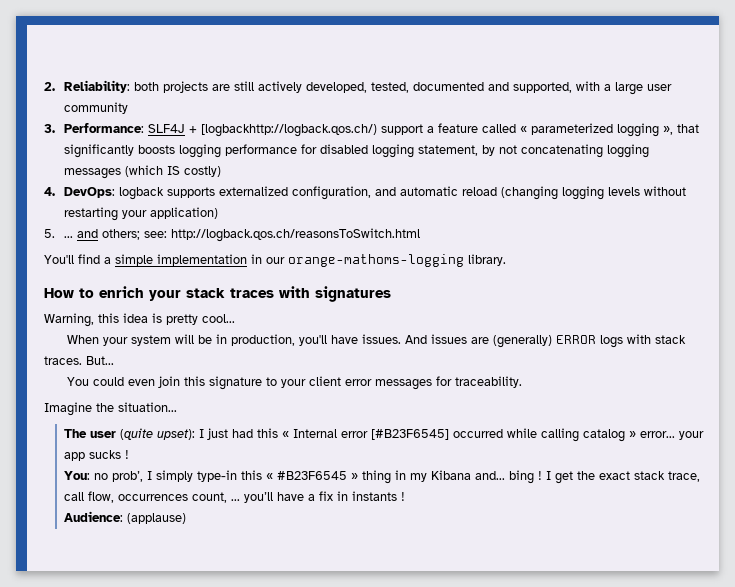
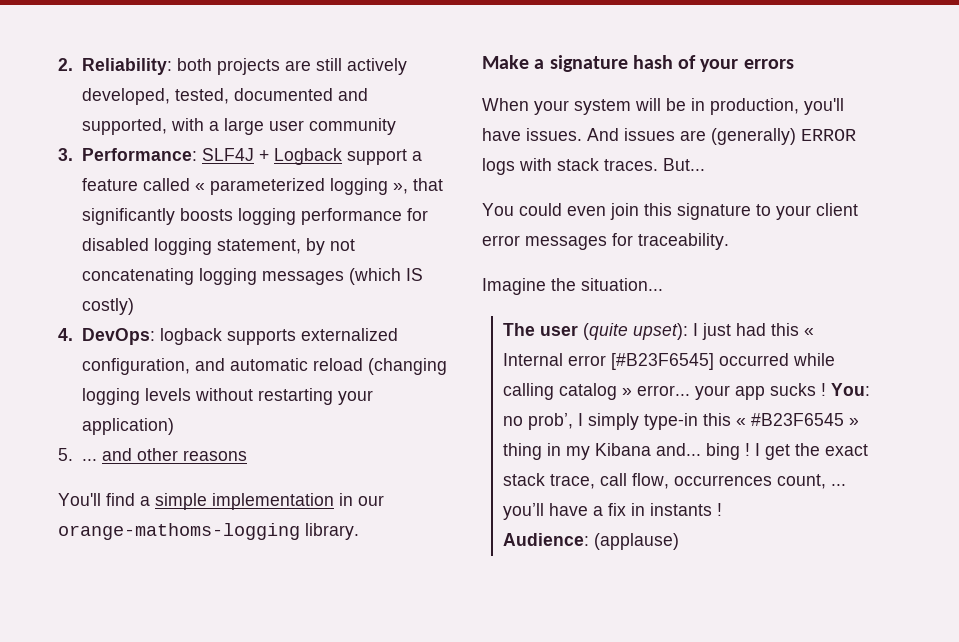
- 3. Performance: SLF4J + [logbackhttp://logback.qos.ch/) support a feature called « parameterized logging », that significantly boosts logging performance for disabled logging statement, by not concatenating logging messages (which IS costly)
+ 3. Performance: SLF4J + Logback support a feature called « parameterized logging », that significantly boosts logging performance for disabled logging statement, by not concatenating logging messages (which IS costly)
- 5. ... and others; see: http://logback.qos.ch/reasonsToSwitch.html
+ 5. ... and other reasons
- How to enrich your stack traces with signatures
- Warning, this idea is pretty cool...
+ Make a signature hash of your errors
- The user (quite upset): I just had this « Internal error [#B23F6545] occurred while calling catalog » error... your app sucks !
- You: no prob’, I simply type-in this « #B23F6545 » thing in my Kibana and... bing !
+ The user (quite upset): I just had this « Internal error [#B23F6545] occurred while calling catalog » error... your app sucks ! You: no prob’, I simply type-in this « #B23F6545 » thing in my Kibana and... bing !

